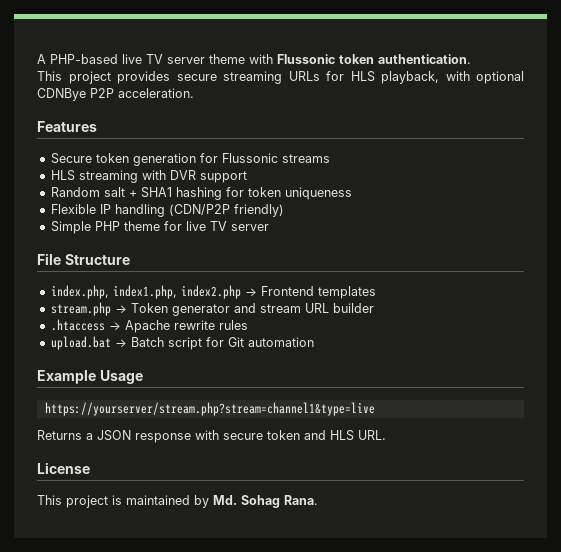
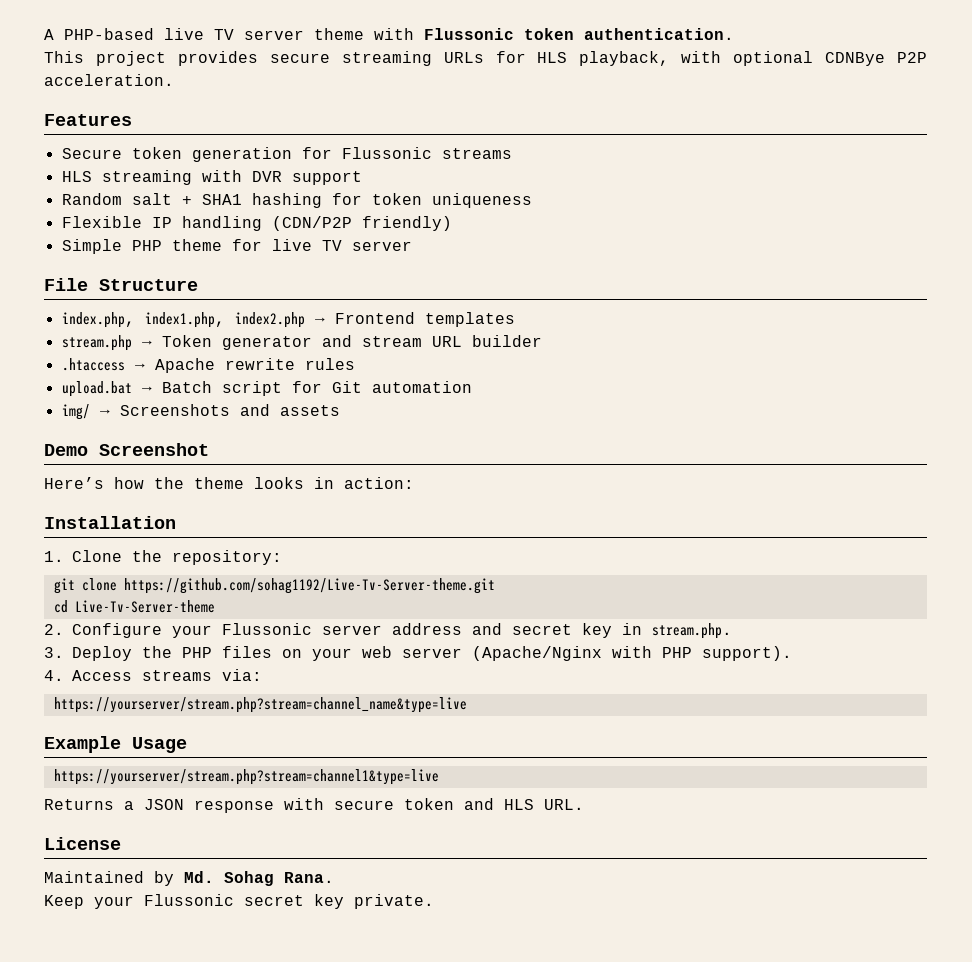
+ img/ → Screenshots and assets
+ Demo Screenshot
+ Here’s how the theme looks in action:
+ Installation
+ 1. Clone the repository:
+ git clone https://github.com/sohag1192/Live-Tv-Server-theme.git
+ cd Live-Tv-Server-theme
+ 2. Configure your Flussonic server address and secret key in stream.php.
+ 3. Deploy the PHP files on your web server (Apache/Nginx with PHP support).
+ 4. Access streams via:
+ https://yourserver/stream.php?stream=channel_name&type=live
- This project is maintained by Md. Sohag Rana.
+ Maintained by Md. Sohag Rana.
+ Keep your Flussonic secret key private.

